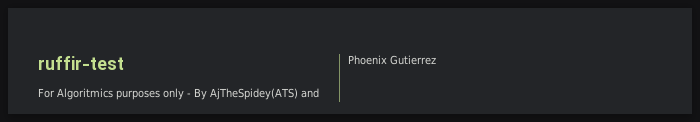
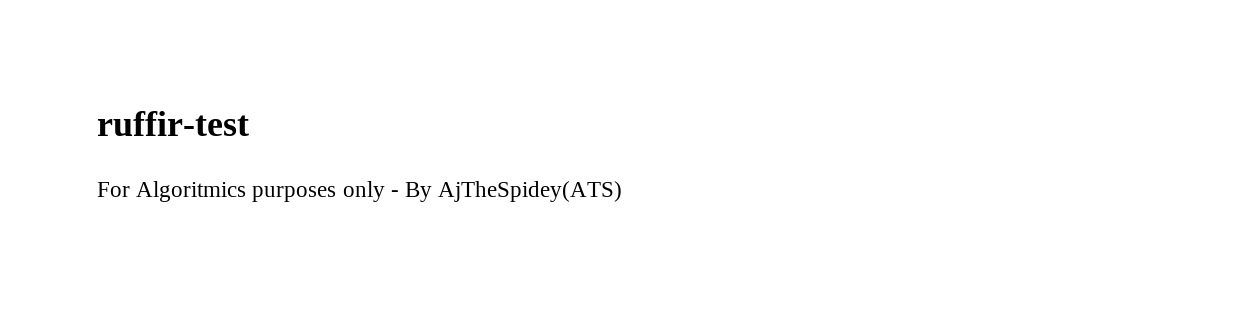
- For Algoritmics purposes only - By AjTheSpidey(ATS) and Phoenix Gutierrez
+ For Algoritmics purposes only - By AjTheSpidey(ATS)

